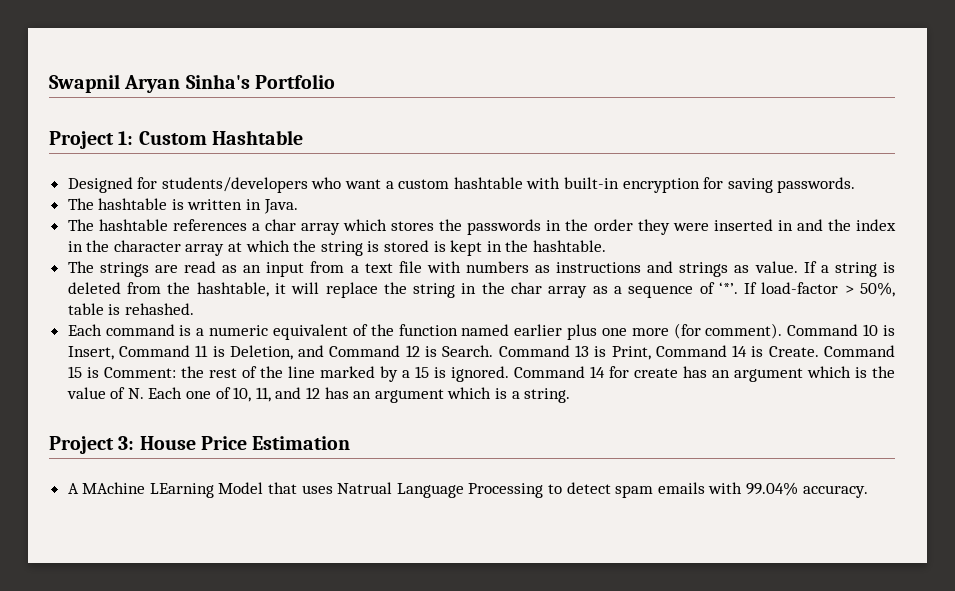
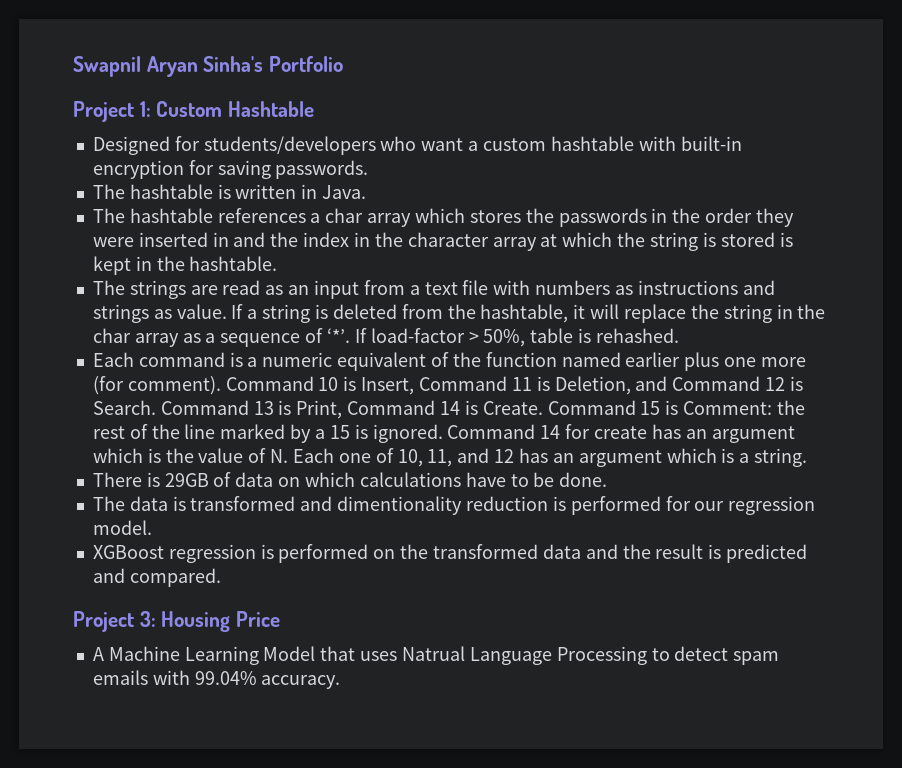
+ There is 29GB of data on which calculations have to be done.
+ The data is transformed and dimentionality reduction is performed for our regression model.
+ XGBoost regression is performed on the transformed data and the result is predicted and compared.
- Project 3: House Price Estimation
+ Project 3: Housing Price
- A MAchine LEarning Model that uses Natrual Language Processing to detect spam emails with 99.04% accuracy.
+ A Machine Learning Model that uses Natrual Language Processing to detect spam emails with 99.04% accuracy.

